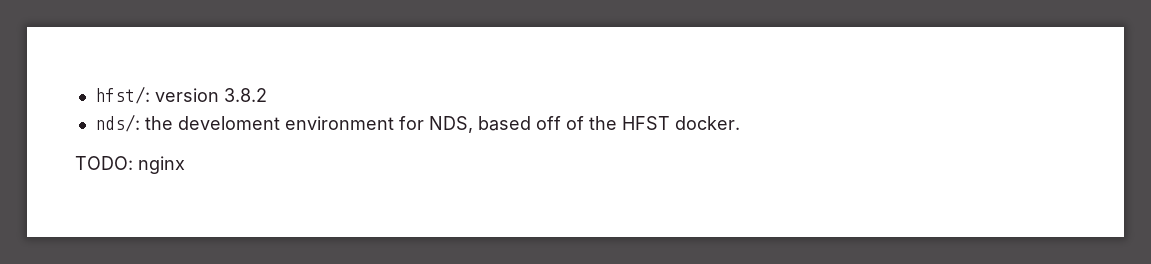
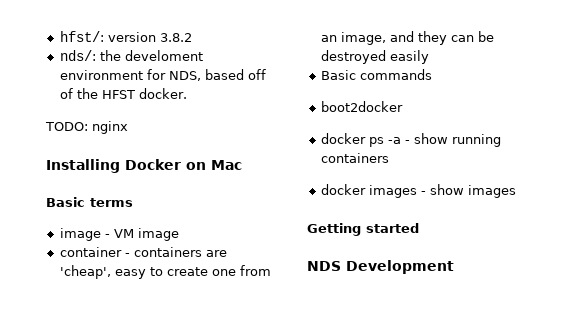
+ Installing Docker on Mac
+ Basic terms
+ image - VM image
+ container - containers are 'cheap', easy to create one from an image, and they can be destroyed easily
+ Basic commands
+ boot2docker
+ docker ps -a - show running containers
+ docker images - show images
+ Getting started
+ NDS Development

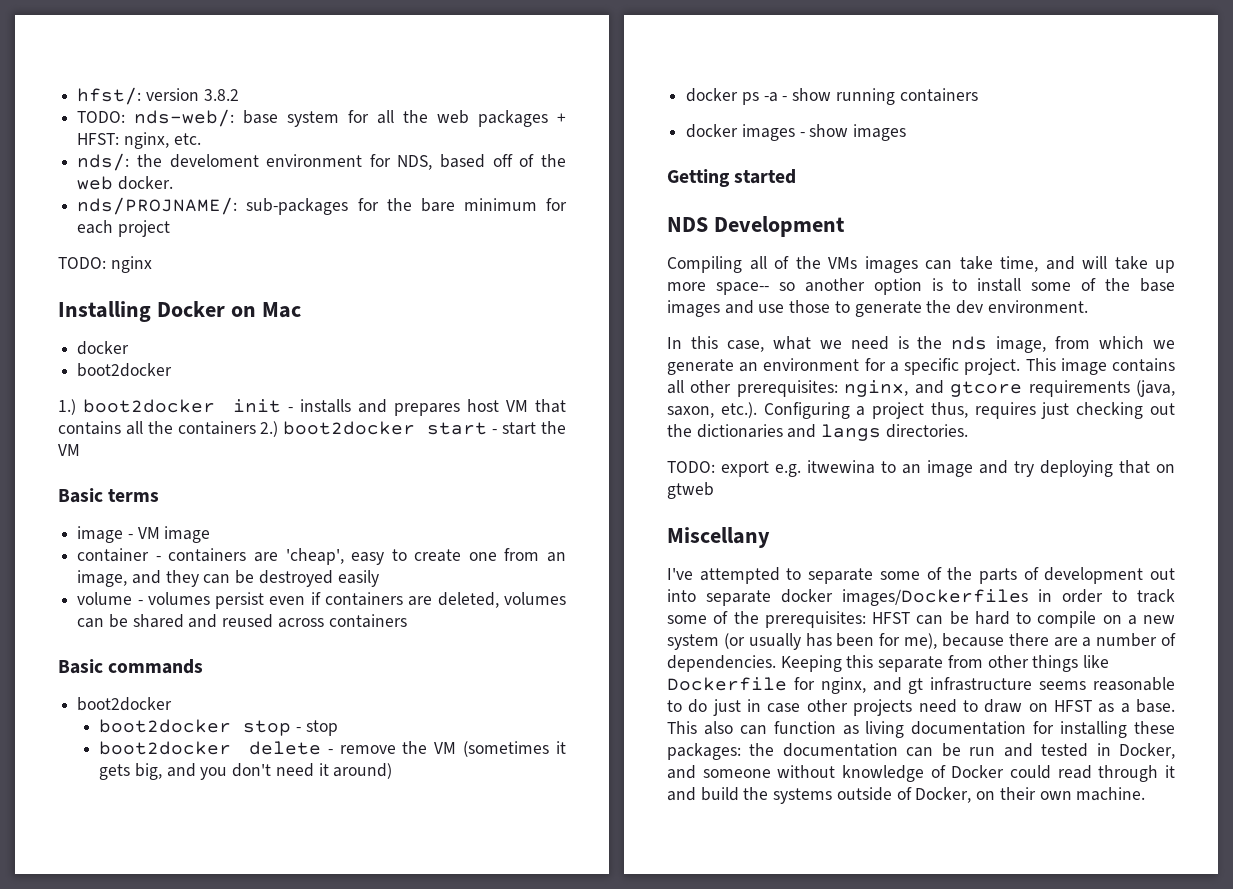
+ TODO: nds-web/: base system for all the web packages + HFST: nginx, etc.
- nds/: the develoment environment for NDS, based off of the HFST docker.
+ nds/: the develoment environment for NDS, based off of the web docker.
+ nds/PROJNAME/: sub-packages for the bare minimum for each project
  Installing Docker on Mac
+ docker
+ boot2docker
+ 1.) boot2docker init - installs and prepares host VM that contains all the containers 2.) boot2docker start - start the VM
+ volume - volumes persist even if containers are deleted, volumes can be shared and reused across containers
  Basic commands
  boot2docker
+ boot2docker stop - stop
+ boot2docker delete - remove the VM (sometimes it gets big, and you don't need it around)
+ Compiling all of the VMs images can take time, and will take up more space-- so another option is to install some of the base images and use those to generate the dev environment.
+ In this case, what we need is the nds image, from which we generate an environment for a specific project. This image contains all other prerequisites: nginx, and gtcore requirements (java, saxon, etc.). Configuring a project thus, requires just checking out the dictionaries and langs directories.
+ TODO: export e.g. itwewina to an image and try deploying that on gtweb
+ Miscellany
+ I've attempted to separate some of the parts of development out into separate docker images/Dockerfiles in order to track some of the prerequisites: HFST can be hard to compile on a new system (or usually has been for me), because there are a number of dependencies. Keeping this separate from other things like Dockerfile for nginx, and gt infrastructure seems reasonable to do just in case other projects need to draw on HFST as a base. This also can function as living documentation for installing these packages: the documentation can be run and tested in Docker, and someone without knowledge of Docker could read through it and build the systems outside of Docker, on their own machine.

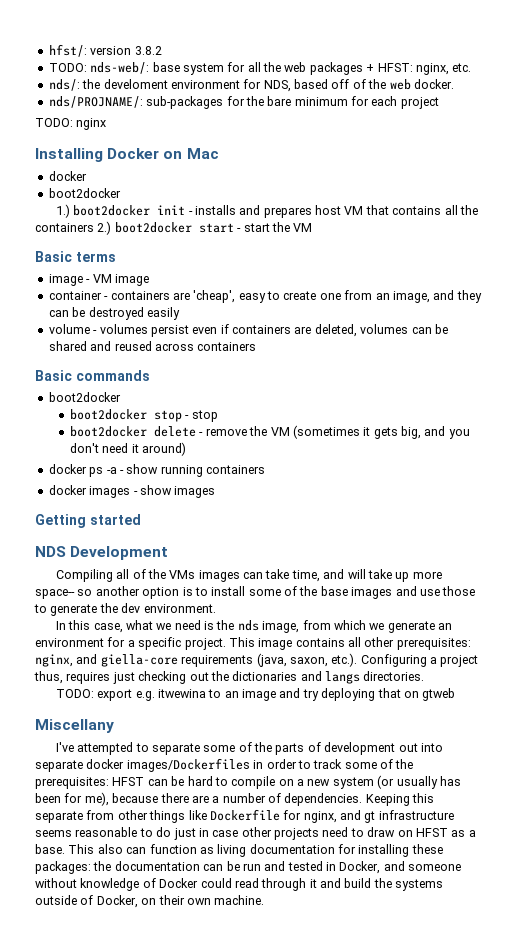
- This image contains all other prerequisites: nginx, and gtcore requirements (java, saxon, etc.). Configuring a project thus, requires just checking out the dictionaries and langs directories.
+ This image contains all other prerequisites: nginx, and giella-core requirements (java, saxon, etc.). Configuring a project thus, requires just checking out the dictionaries and langs directories.

